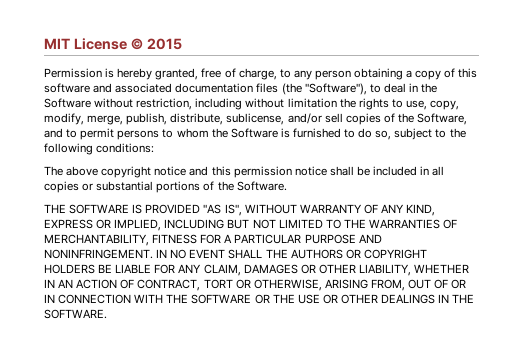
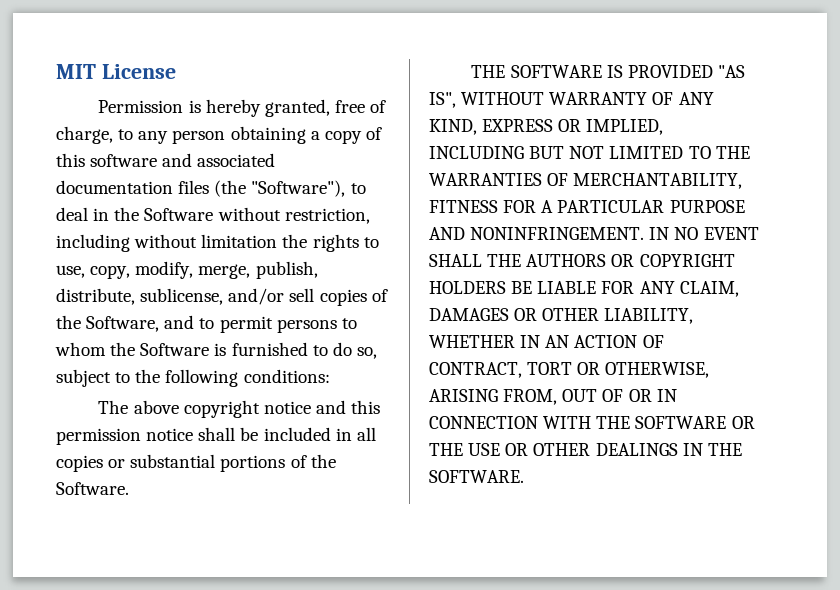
- MIT License © 2015
+ MIT License

